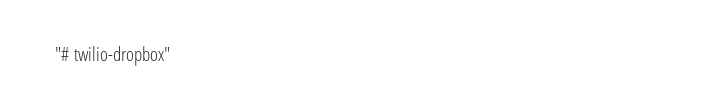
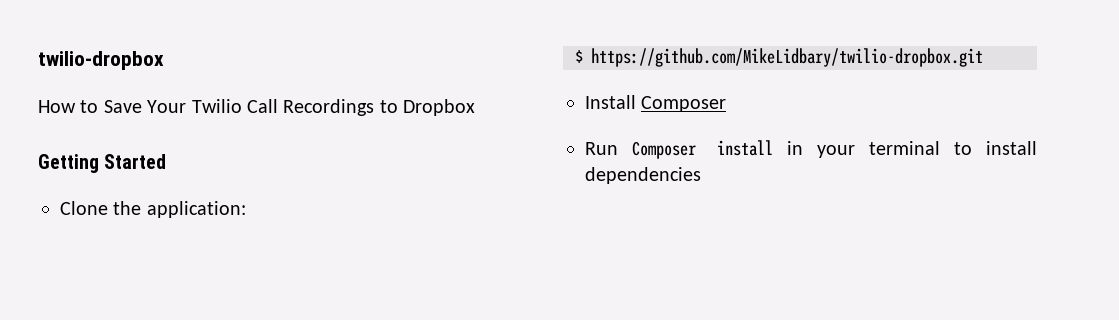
- "# twilio-dropbox"
+ twilio-dropbox
+ How to Save Your Twilio Call Recordings to Dropbox
+ Getting Started
+ Clone the application:
+ $ https://github.com/MikeLidbary/twilio-dropbox.git
+ Install Composer
+ Run Composer install in your terminal to install dependencies

